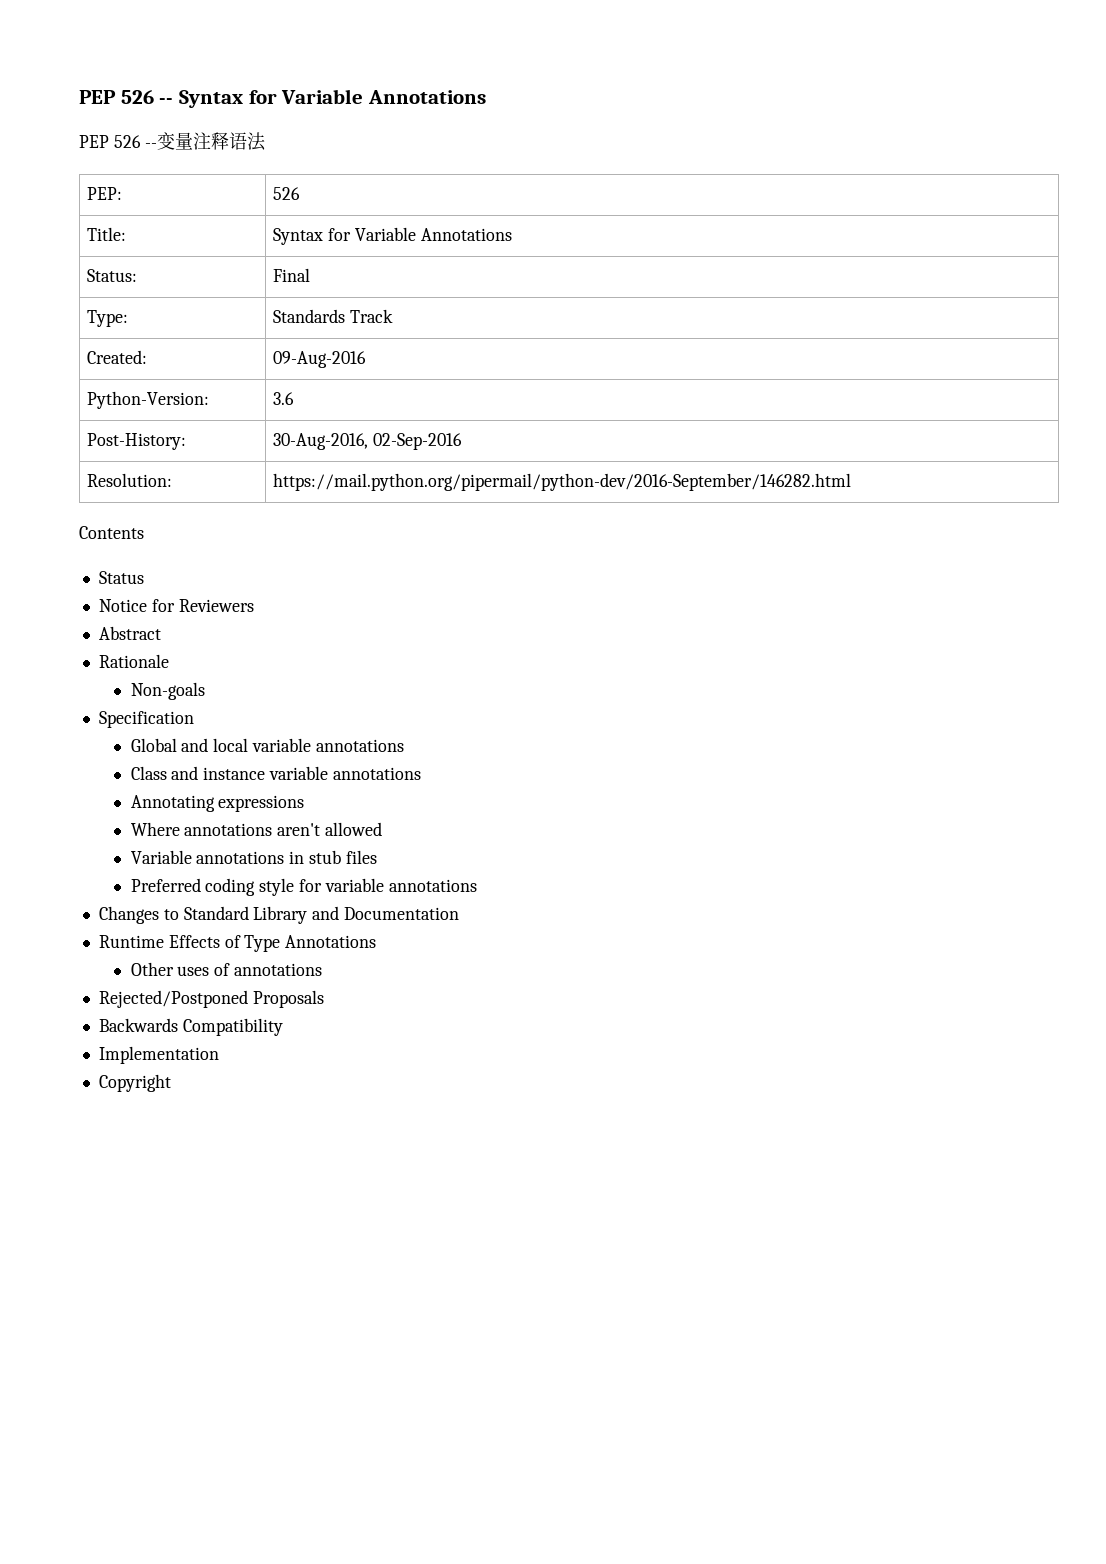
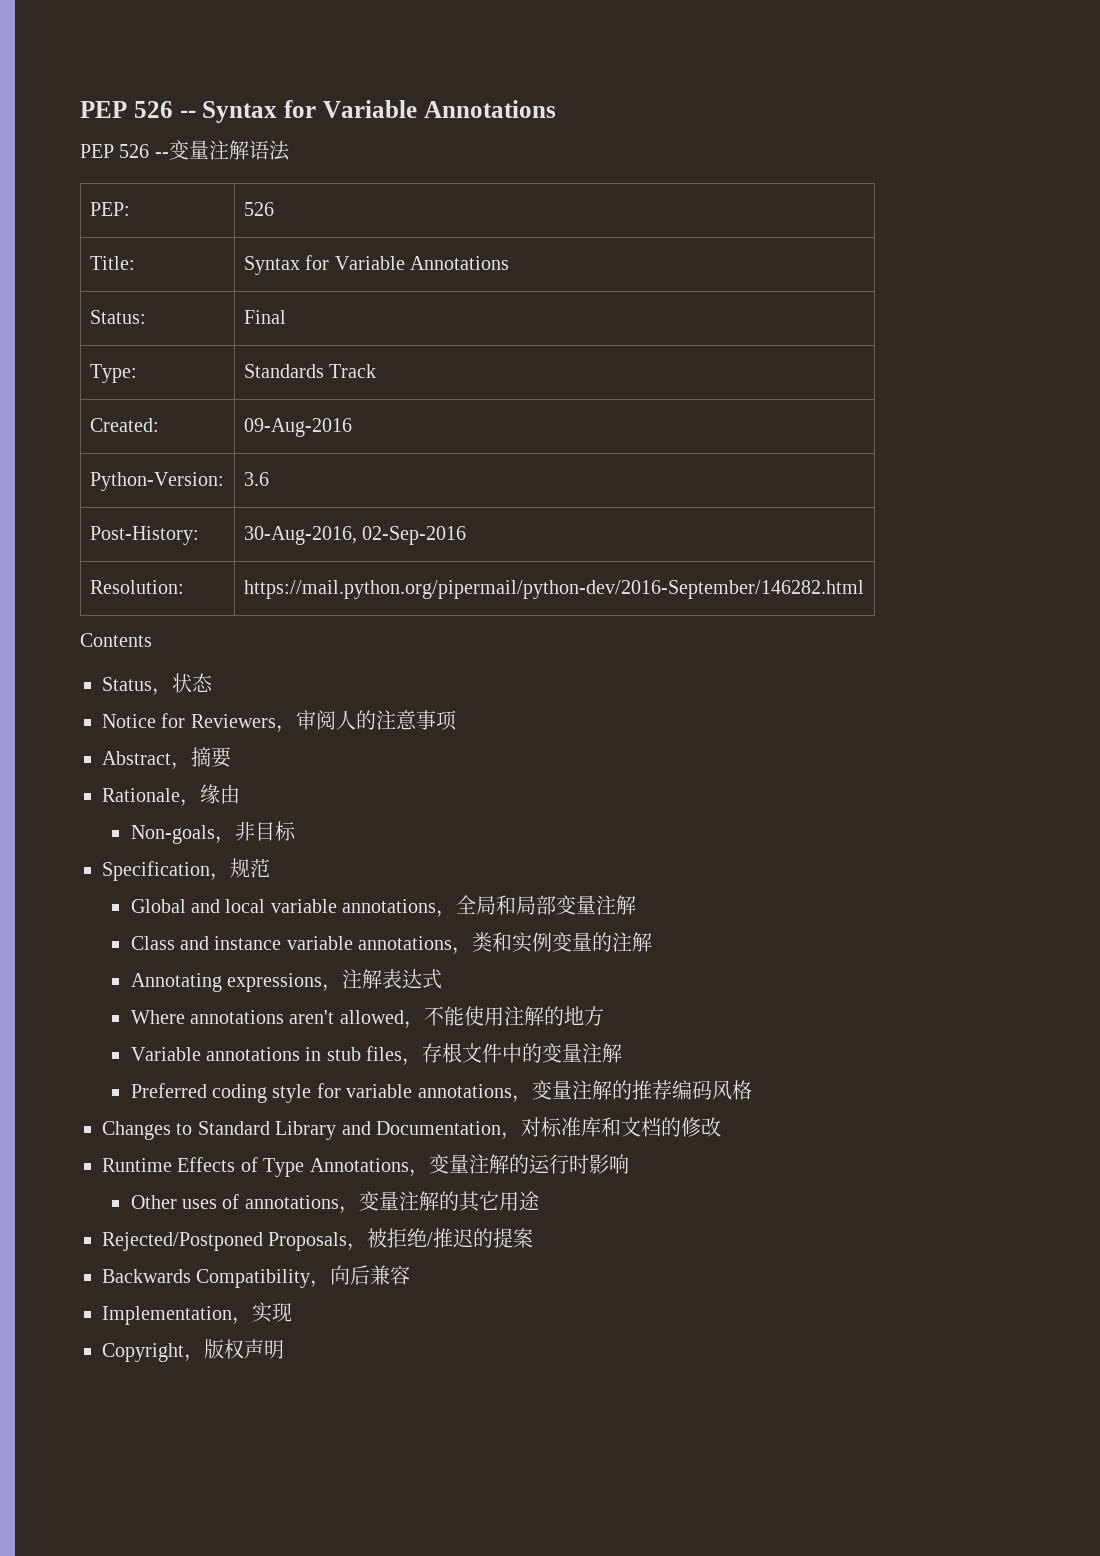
- PEP 526 --变量注释语法
+ PEP 526 --变量注解语法
- Status
+ Status，状态
- Notice for Reviewers
+ Notice for Reviewers，审阅人的注意事项
- Abstract
+ Abstract，摘要
- Rationale
+ Rationale，缘由
- Non-goals
+ Non-goals，非目标
- Specification
+ Specification，规范
- Global and local variable annotations
+ Global and local variable annotations，全局和局部变量注解
- Class and instance variable annotations
+ Class and instance variable annotations，类和实例变量的注解
- Annotating expressions
+ Annotating expressions，注解表达式
- Where annotations aren't allowed
+ Where annotations aren't allowed，不能使用注解的地方
- Variable annotations in stub files
+ Variable annotations in stub files，存根文件中的变量注解
- Preferred coding style for variable annotations
+ Preferred coding style for variable annotations，变量注解的推荐编码风格
- Changes to Standard Library and Documentation
+ Changes to Standard Library and Documentation，对标准库和文档的修改
- Runtime Effects of Type Annotations
+ Runtime Effects of Type Annotations，变量注解的运行时影响
- Other uses of annotations
- Rejected/Postponed Proposals
+ Other uses of annotations，变量注解的其它用途
+ Rejected/Postponed Proposals，被拒绝/推迟的提案
- Backwards Compatibility
+ Backwards Compatibility，向后兼容
- Implementation
+ Implementation，实现
- Copyright
+ Copyright，版权声明

